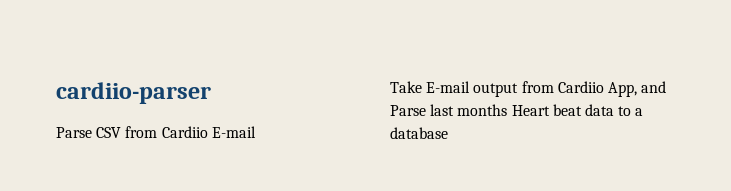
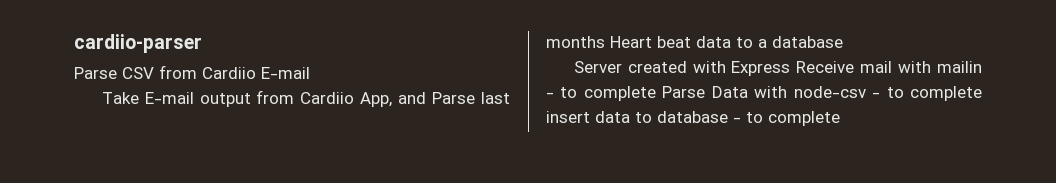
+ Server created with Express Receive mail with mailin - to complete Parse Data with node-csv - to complete insert data to database - to complete

